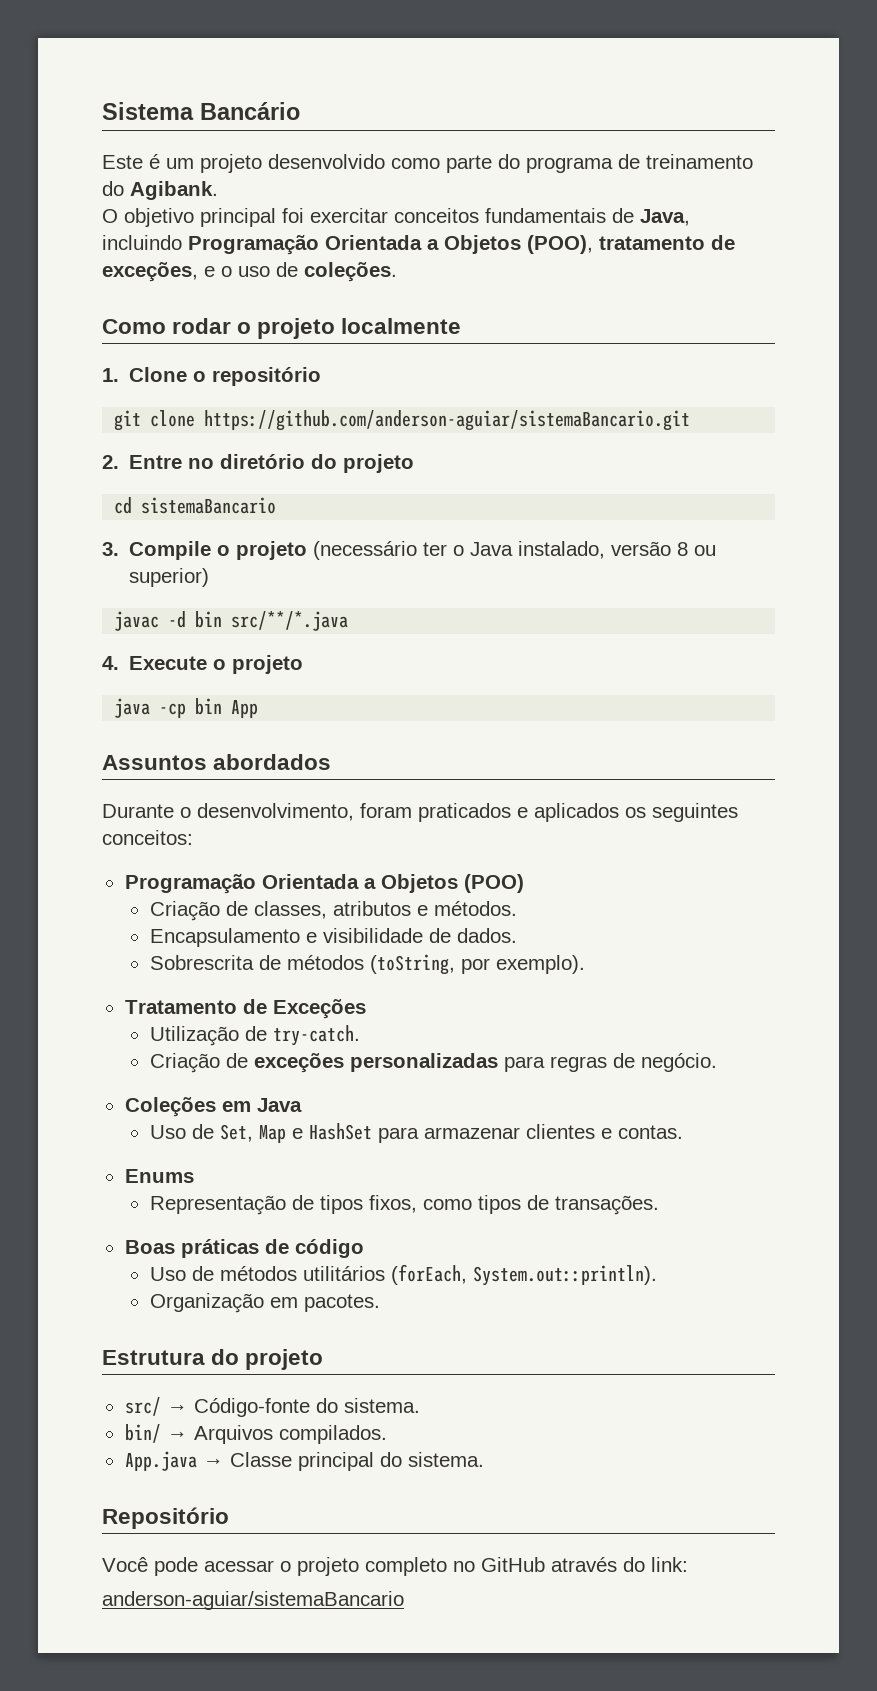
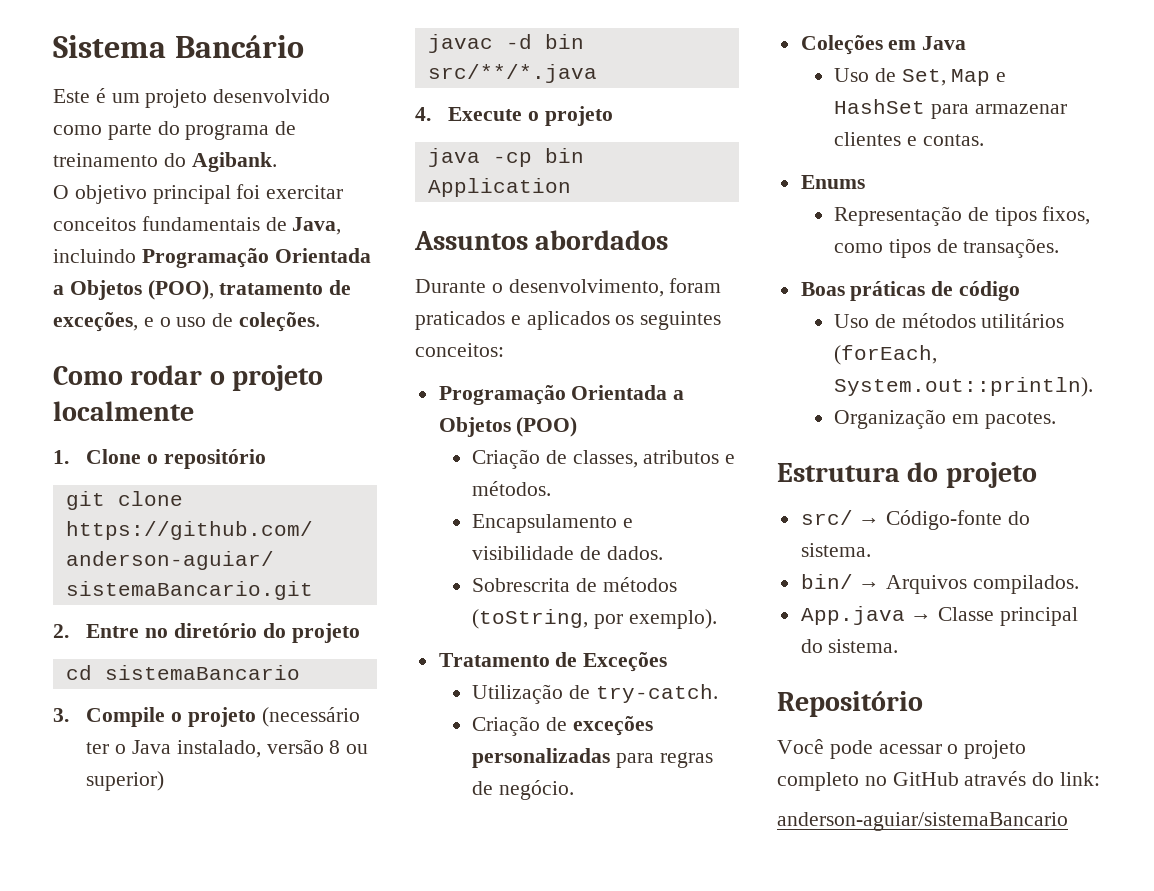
- java -cp bin App
+ java -cp bin Application

